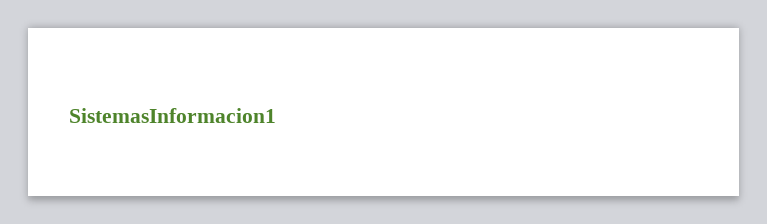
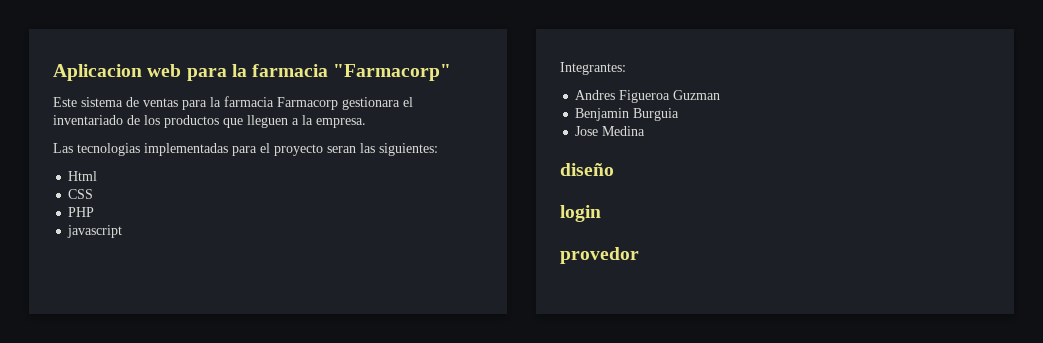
- SistemasInformacion1
+ Aplicacion web para la farmacia "Farmacorp"
+ Este sistema de ventas para la farmacia Farmacorp gestionara el inventariado de los productos que lleguen a la empresa.
+ Las tecnologias implementadas para el proyecto seran las siguientes:
+ Html
+ CSS
+ PHP
+ javascript
+ Integrantes:
+ Andres Figueroa Guzman
+ Benjamin Burguia
+ Jose Medina
+ diseño
+ login
+ provedor

